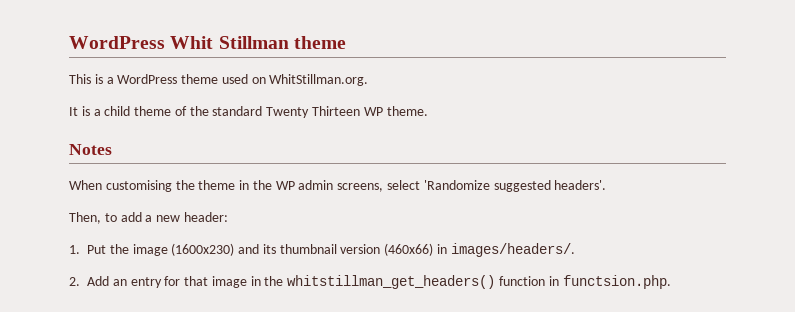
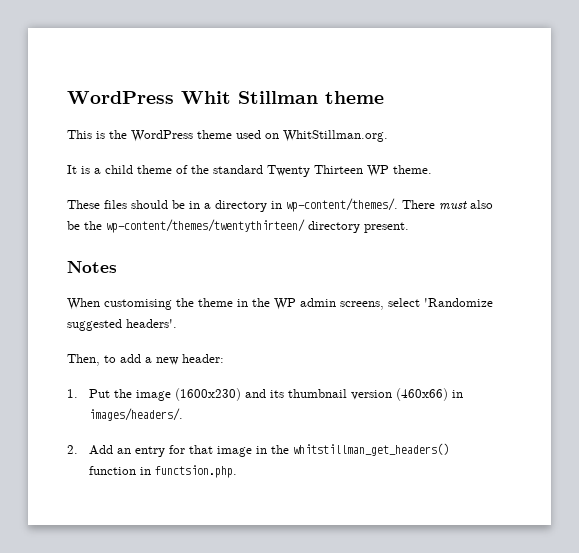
- This is a WordPress theme used on WhitStillman.org.
+ This is the WordPress theme used on WhitStillman.org.
+ These files should be in a directory in wp-content/themes/. There must also be the wp-content/themes/twentythirteen/ directory present.

